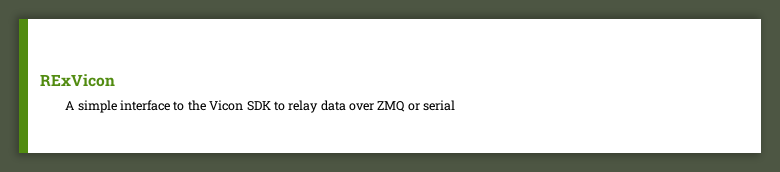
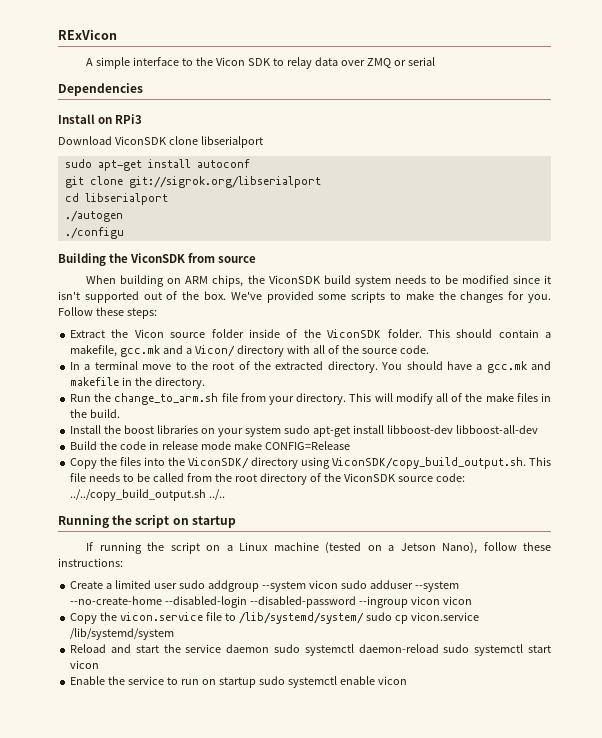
+ Dependencies
+ Install on RPi3
+ Download ViconSDK clone libserialport
+ sudo apt-get install autoconf
+ git clone git://sigrok.org/libserialport
+ cd libserialport
+ ./autogen
+ ./configu
+ Building the ViconSDK from source
+ When building on ARM chips, the ViconSDK build system needs to be modified since it isn't supported out of the box. We've provided some scripts to make the changes for you. Follow these steps:
+ Extract the Vicon source folder inside of the ViconSDK folder. This should contain a makefile, gcc.mk and a Vicon/ directory with all of the source code.
+ In a terminal move to the root of the extracted directory. You should have a gcc.mk and makefile in the directory.
+ Run the change_to_arm.sh file from your directory. This will modify all of the make files in the build.
+ Install the boost libraries on your system sudo apt-get install libboost-dev libboost-all-dev
+ Build the code in release mode make CONFIG=Release
+ Copy the files into the ViconSDK/ directory using ViconSDK/copy_build_output.sh. This file needs to be called from the root directory of the ViconSDK source code: ../../copy_build_output.sh ../..
+ Running the script on startup
+ If running the script on a Linux machine (tested on a Jetson Nano), follow these instructions:
+ Create a limited user sudo addgroup --system vicon sudo adduser --system --no-create-home --disabled-login --disabled-password --ingroup vicon vicon
+ Copy the vicon.service file to /lib/systemd/system/ sudo cp vicon.service /lib/systemd/system
+ Reload and start the service daemon sudo systemctl daemon-reload sudo systemctl start vicon
+ Enable the service to run on startup sudo systemctl enable vicon

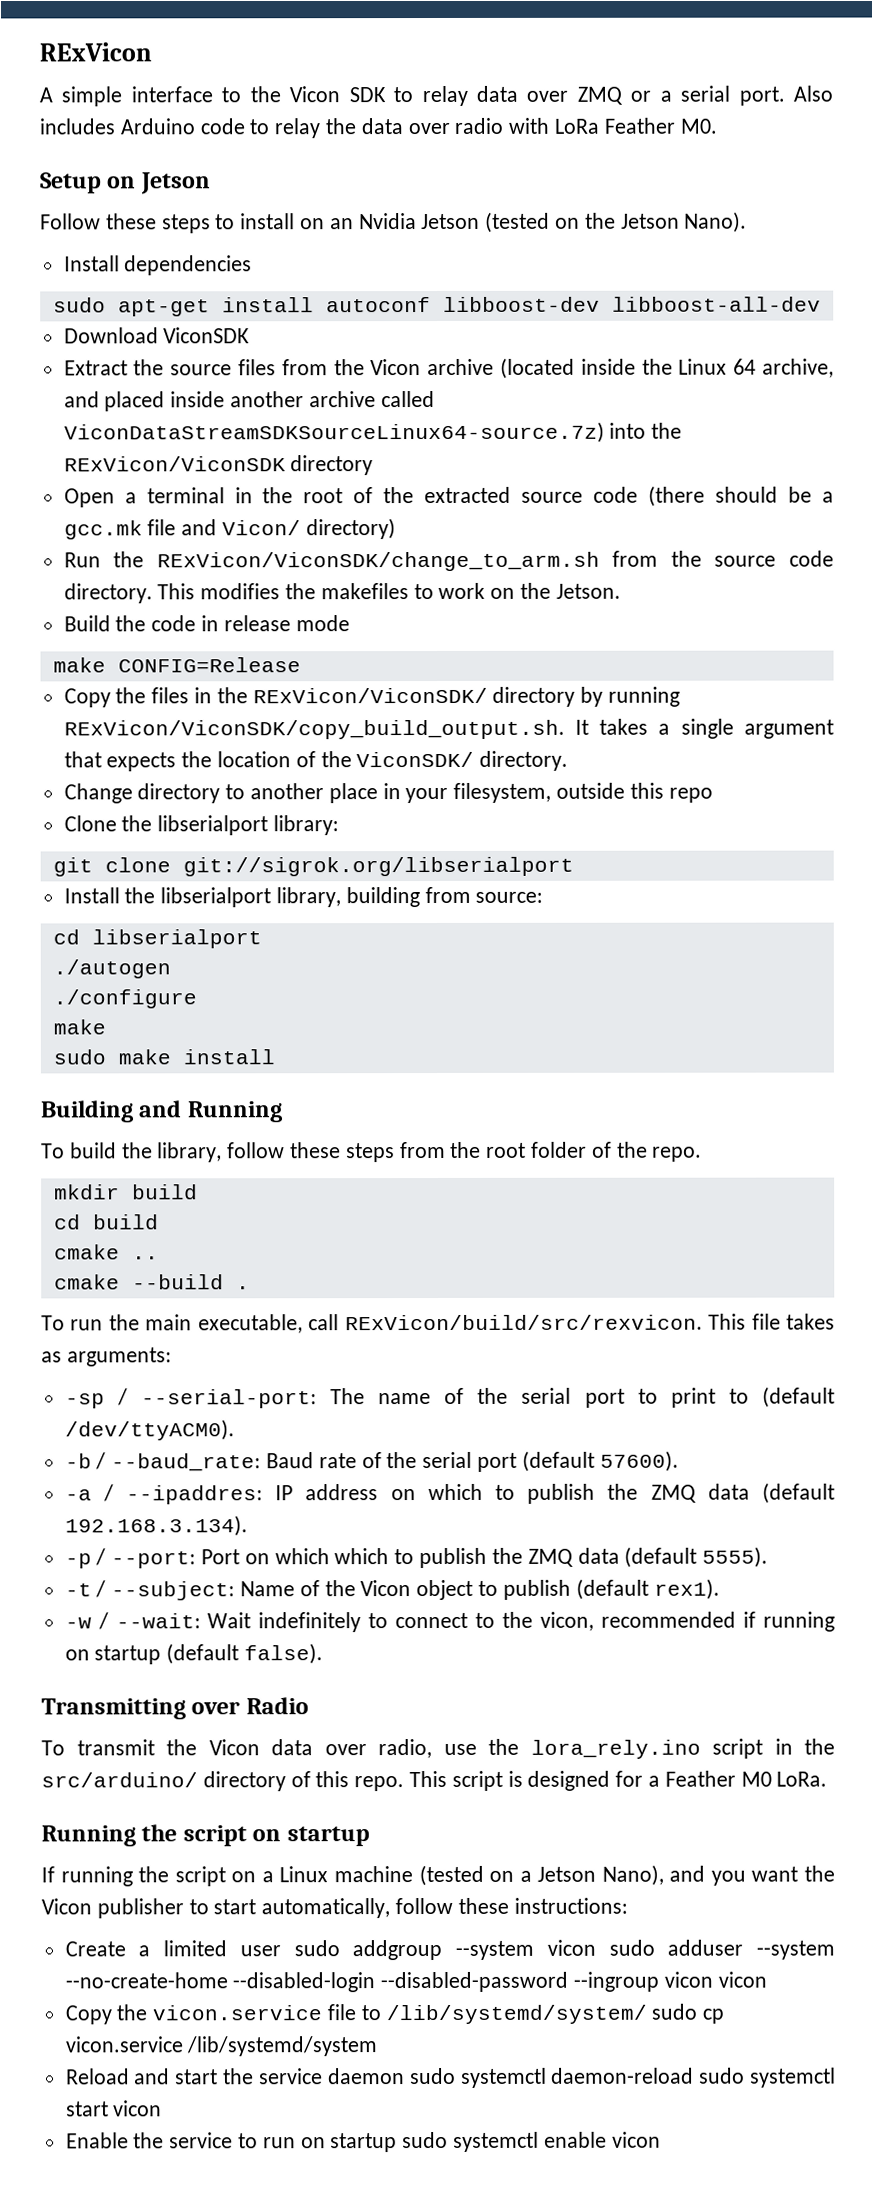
- A simple interface to the Vicon SDK to relay data over ZMQ or serial
- Dependencies
- Install on RPi3
- Download ViconSDK clone libserialport
- sudo apt-get install autoconf
- git clone git://sigrok.org/libserialport
- cd libserialport
- ./autogen
- ./configu
- Building the ViconSDK from source
- When building on ARM chips, the ViconSDK build system needs to be modified since it isn't supported out of the box. We've provided some scripts to make the changes for you. Follow these steps:
- Extract the Vicon source folder inside of the ViconSDK folder. This should contain a makefile, gcc.mk and a Vicon/ directory with all of the source code.
- In a terminal move to the root of the extracted directory. You should have a gcc.mk and makefile in the directory.
- Run the change_to_arm.sh file from your directory. This will modify all of the make files in the build.
- Install the boost libraries on your system sudo apt-get install libboost-dev libboost-all-dev
+ A simple interface to the Vicon SDK to relay data over ZMQ or a serial port. Also includes Arduino code to relay the data over radio with LoRa Feather M0.
+ Setup on Jetson
+ Follow these steps to install on an Nvidia Jetson (tested on the Jetson Nano).
+ Install dependencies
+ sudo apt-get install autoconf libboost-dev libboost-all-dev
+ Download ViconSDK
+ Extract the source files from the Vicon archive (located inside the Linux 64 archive, and placed inside another archive called ViconDataStreamSDKSourceLinux64-source.7z) into the RExVicon/ViconSDK directory
+ Open a terminal in the root of the extracted source code (there should be a gcc.mk file and Vicon/ directory)
+ Run the RExVicon/ViconSDK/change_to_arm.sh from the source code directory. This modifies the makefiles to work on the Jetson.
- Build the code in release mode make CONFIG=Release
+ Build the code in release mode
+ make CONFIG=Release
- Copy the files into the ViconSDK/ directory using ViconSDK/copy_build_output.sh. This file needs to be called from the root directory of the ViconSDK source code: ../../copy_build_output.sh ../..
+ Copy the files in the RExVicon/ViconSDK/ directory by running RExVicon/ViconSDK/copy_build_output.sh. It takes a single argument that expects the location of the ViconSDK/ directory.
+ Change directory to another place in your filesystem, outside this repo
+ Clone the libserialport library:
+ git clone git://sigrok.org/libserialport
+ Install the libserialport library, building from source:
+ cd libserialport
+ ./autogen
+ ./configure
+ make
+ sudo make install
+ Building and Running
+ To build the library, follow these steps from the root folder of the repo.
+ mkdir build
+ cd build
+ cmake ..
+ cmake --build .
+ To run the main executable, call RExVicon/build/src/rexvicon. This file takes as arguments:
+ -sp / --serial-port: The name of the serial port to print to (default /dev/ttyACM0).
+ -b / --baud_rate: Baud rate of the serial port (default 57600).
+ -a / --ipaddres: IP address on which to publish the ZMQ data (default 192.168.3.134).
+ -p / --port: Port on which which to publish the ZMQ data (default 5555).
+ -t / --subject: Name of the Vicon object to publish (default rex1).
+ -w / --wait: Wait indefinitely to connect to the vicon, recommended if running on startup (default false).
+ Transmitting over Radio
+ To transmit the Vicon data over radio, use the lora_rely.ino script in the src/arduino/ directory of this repo. This script is designed for a Feather M0 LoRa.
- If running the script on a Linux machine (tested on a Jetson Nano), follow these instructions:
+ If running the script on a Linux machine (tested on a Jetson Nano), and you want the Vicon publisher to start automatically, follow these instructions:

